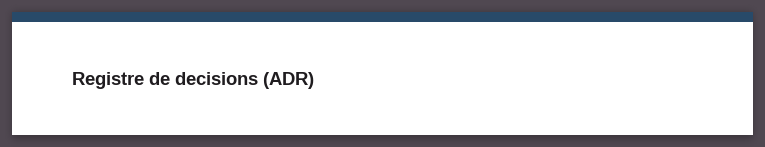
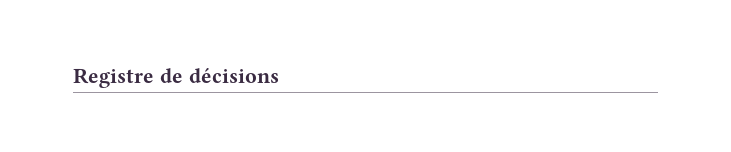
- Registre de decisions (ADR)
+ Registre de décisions

